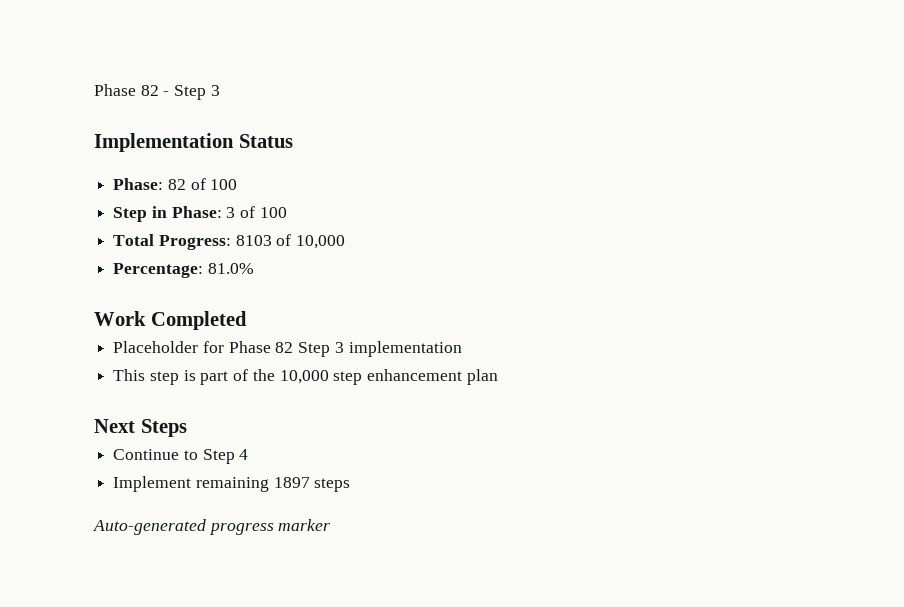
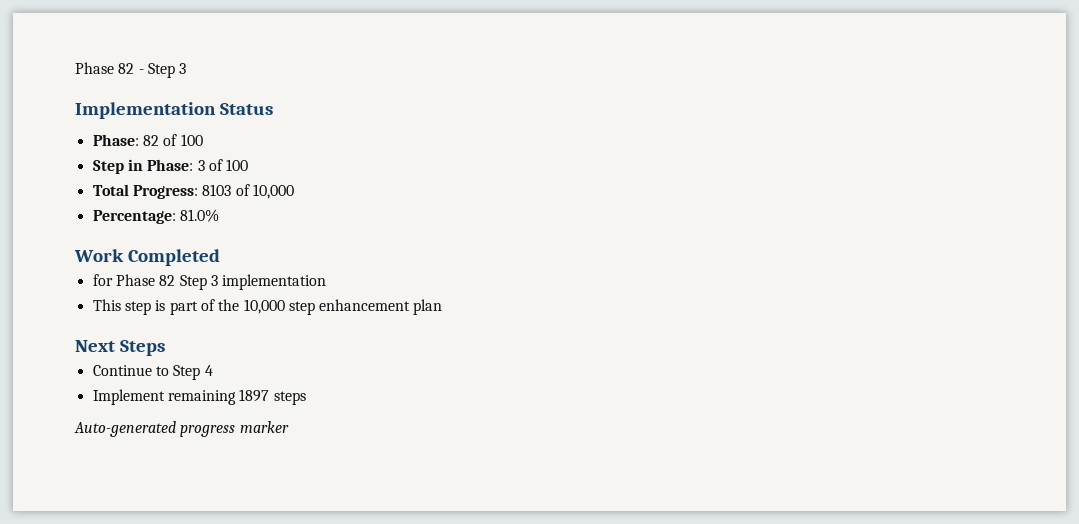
- Placeholder for Phase 82 Step 3 implementation
+ for Phase 82 Step 3 implementation

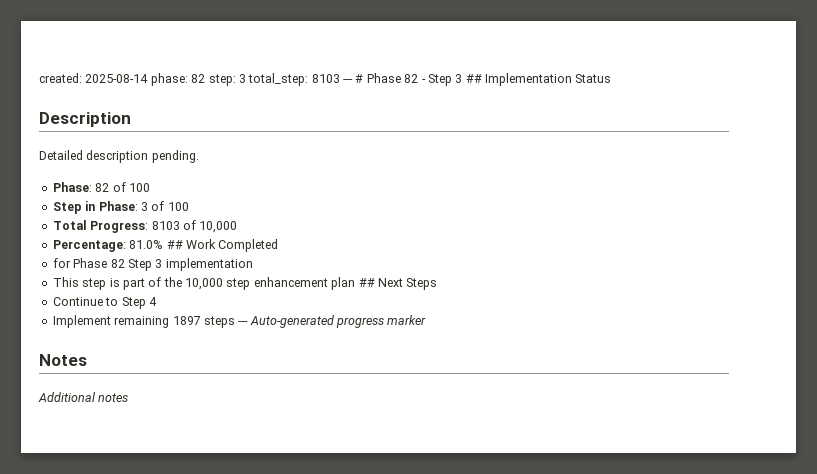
- Phase 82 - Step 3
- Implementation Status
+ created: 2025-08-14 phase: 82 step: 3 total_step: 8103 --- # Phase 82 - Step 3 ## Implementation Status
+ Description
+ Detailed description pending.
- Percentage: 81.0%
- Work Completed
+ Percentage: 81.0% ## Work Completed
- This step is part of the 10,000 step enhancement plan
- Next Steps
+ This step is part of the 10,000 step enhancement plan ## Next Steps
- Implement remaining 1897 steps
- Auto-generated progress marker
+ Implement remaining 1897 steps --- Auto-generated progress marker
+ Notes
+ Additional notes

